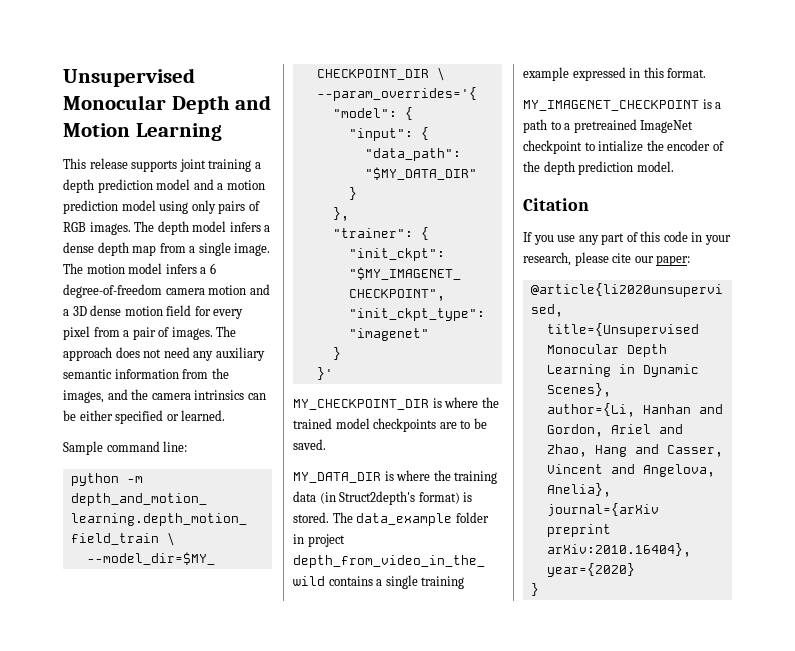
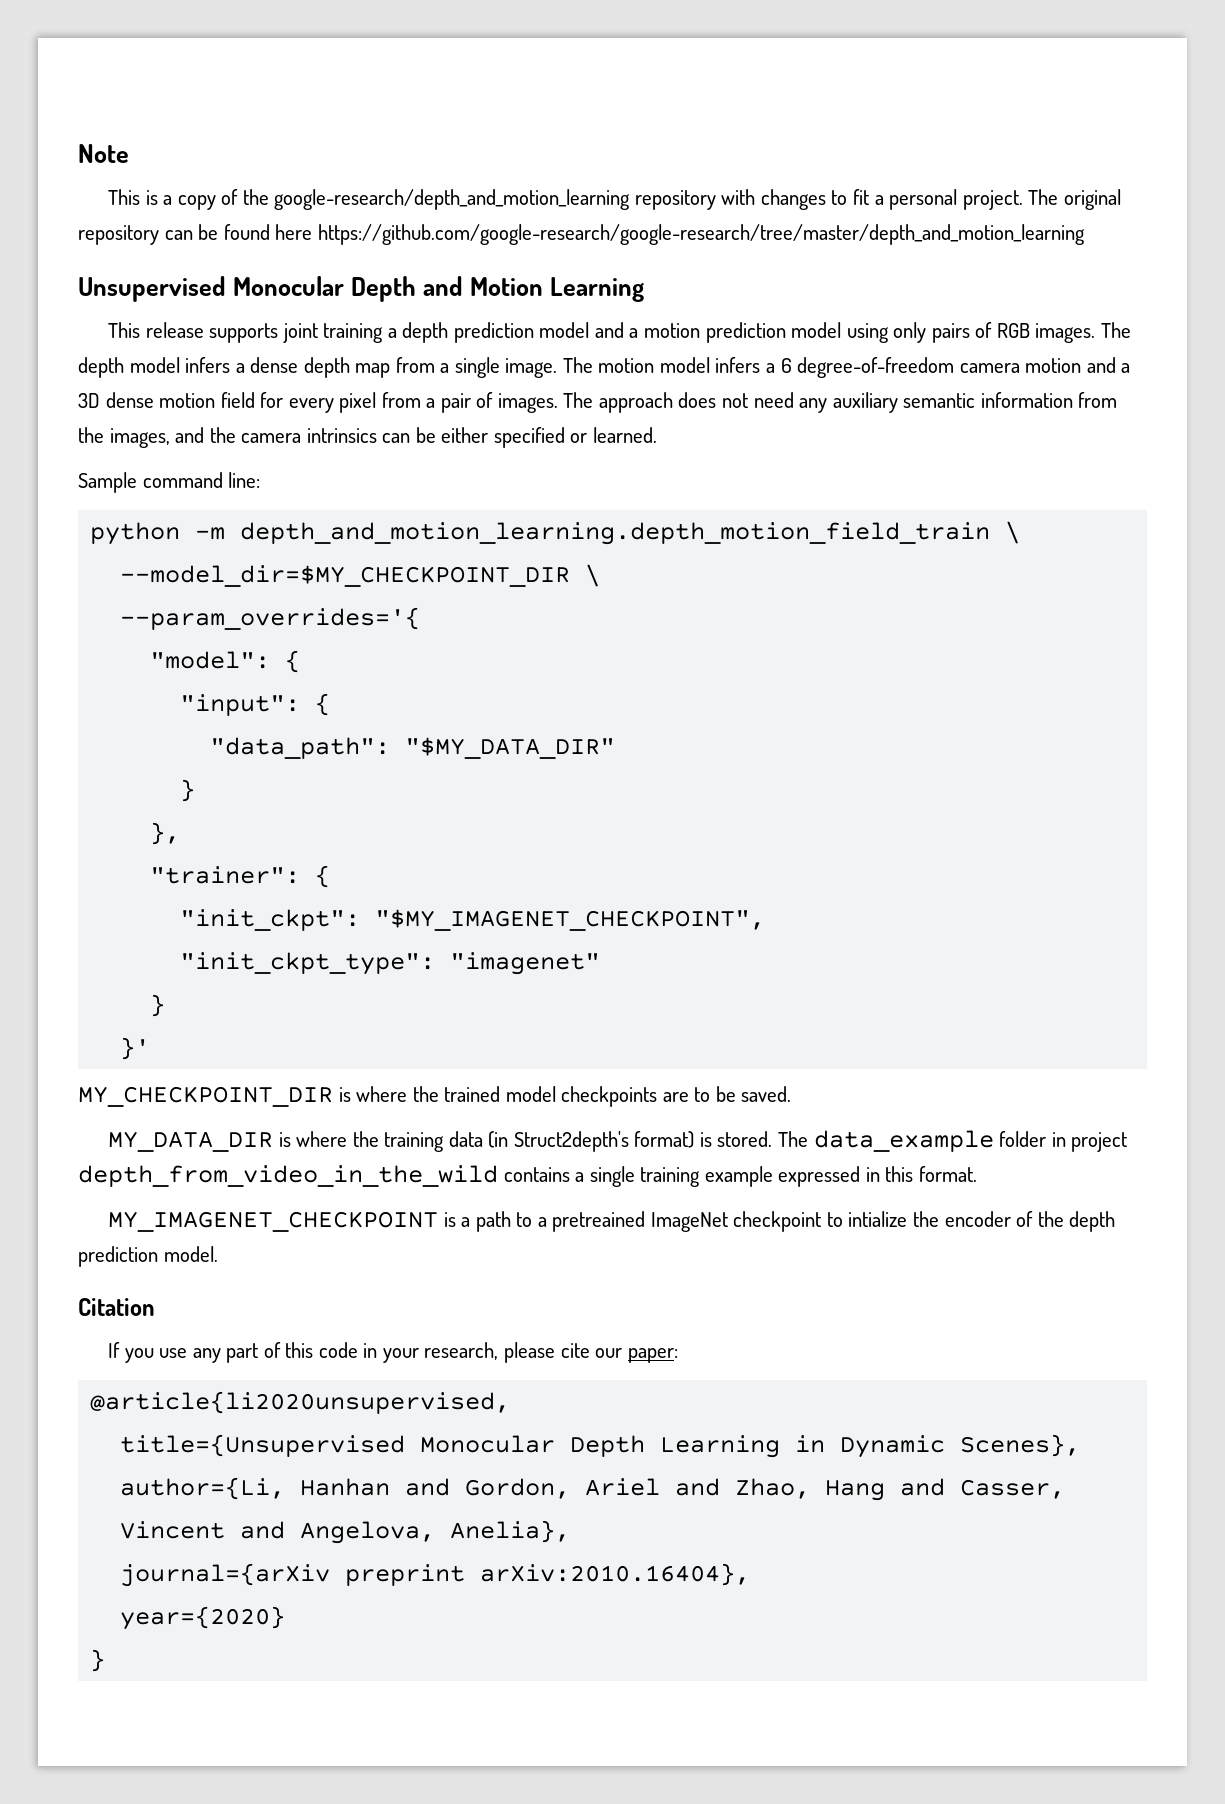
+ Note
+ This is a copy of the google-research/depth_and_motion_learning repository with changes to fit a personal project. The original repository can be found here https://github.com/google-research/google-research/tree/master/depth_and_motion_learning

